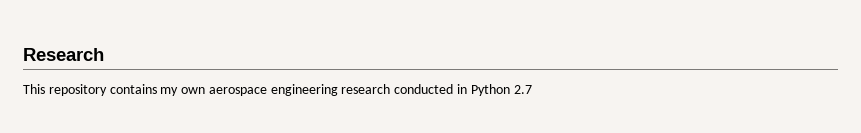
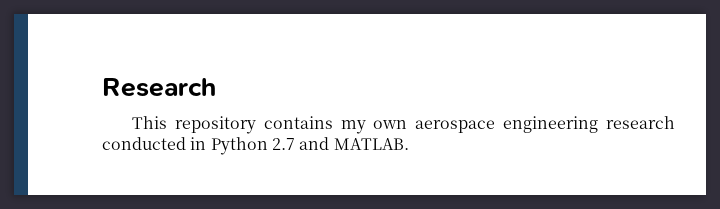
- This repository contains my own aerospace engineering research conducted in Python 2.7
+ This repository contains my own aerospace engineering research conducted in Python 2.7 and MATLAB.

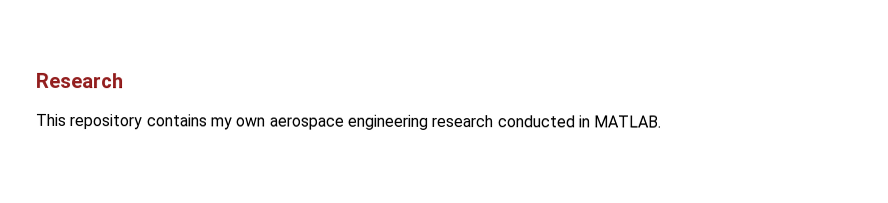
- This repository contains my own aerospace engineering research conducted in Python 2.7 and MATLAB.
+ This repository contains my own aerospace engineering research conducted in MATLAB.

